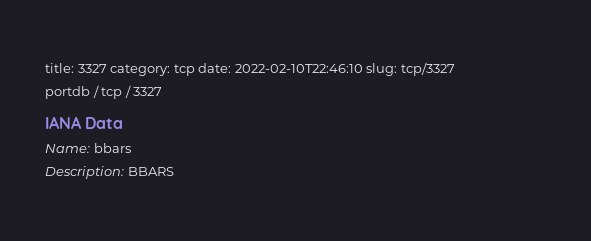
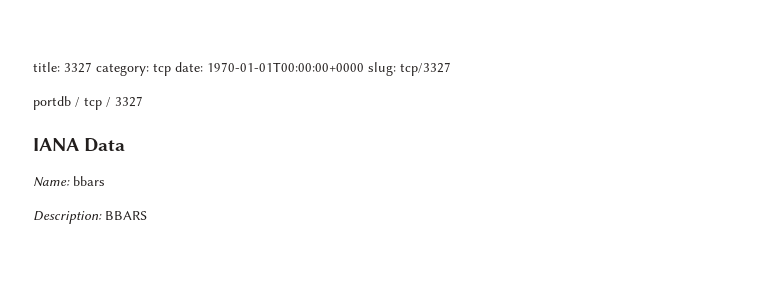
- title: 3327 category: tcp date: 2022-02-10T22:46:10 slug: tcp/3327
+ title: 3327 category: tcp date: 1970-01-01T00:00:00+0000 slug: tcp/3327

